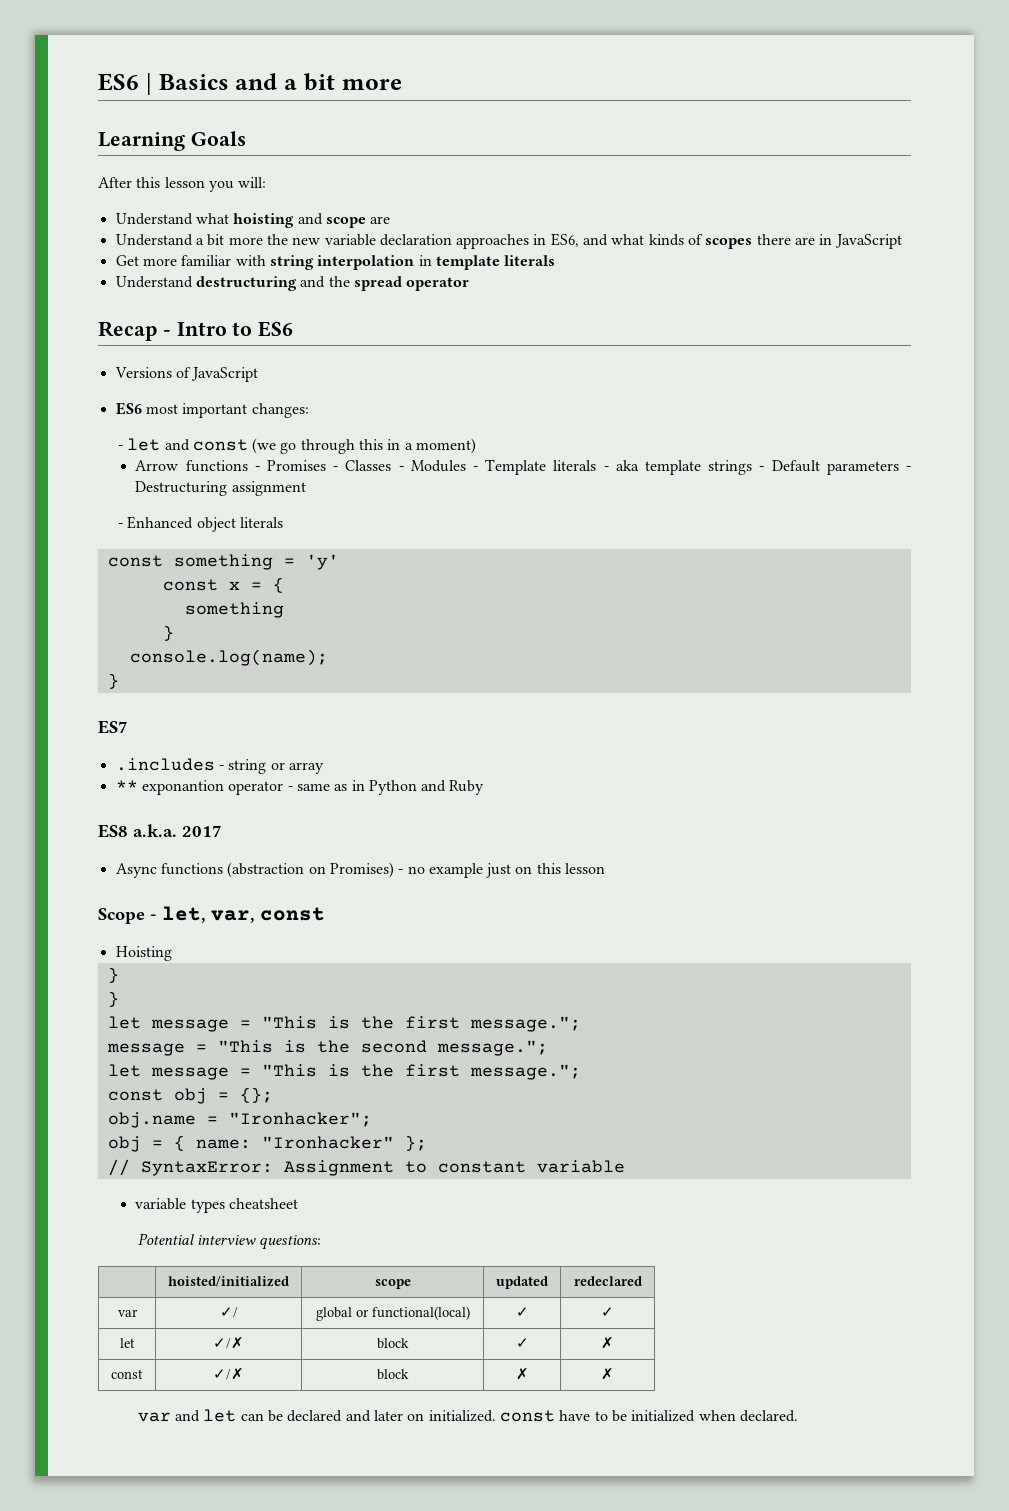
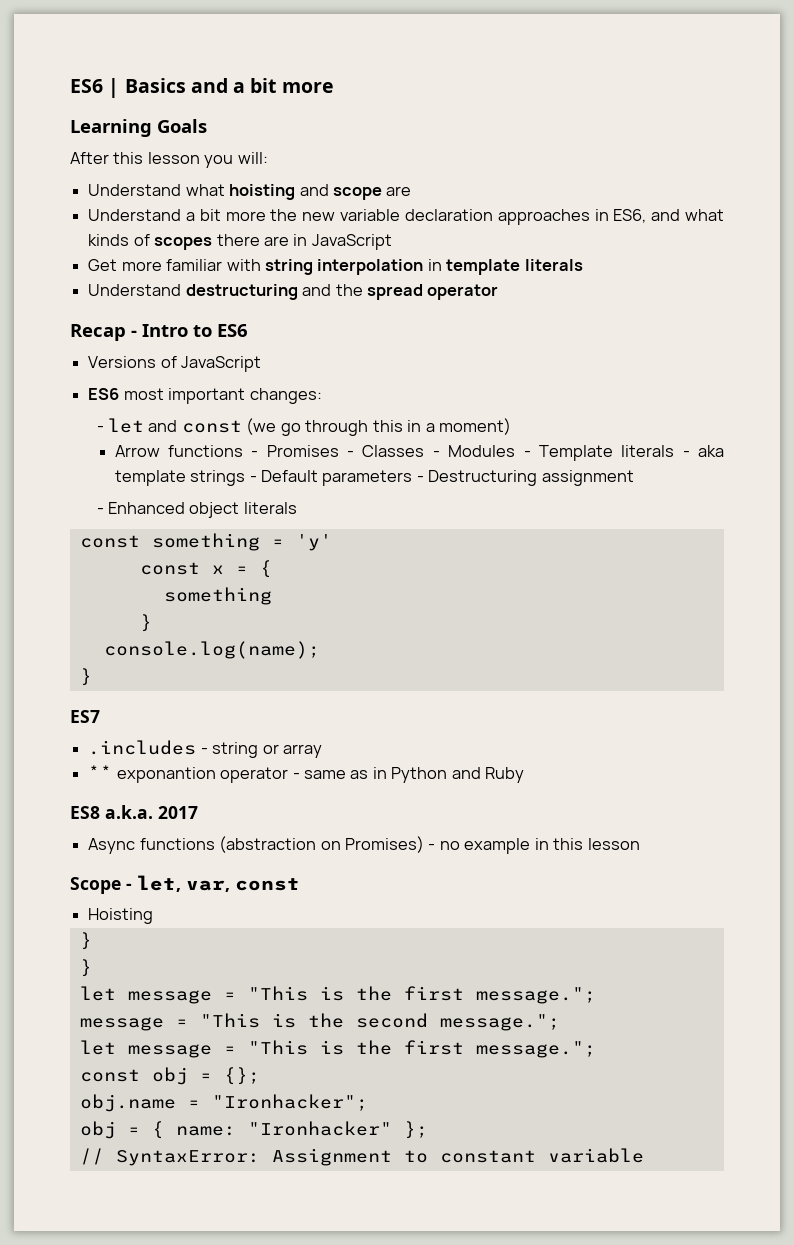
- Async functions (abstraction on Promises) - no example just on this lesson
+ Async functions (abstraction on Promises) - no example in this lesson
- variable types cheatsheet
- Potential interview questions:
- | hoisted/initialized | scope | updated | redeclared
- var | ✓/ | global or functional(local) | ✓ | ✓
- let | ✓/✗ | block | ✓ | ✗
- const | ✓/✗ | block | ✗ | ✗
- var and let can be declared and later on initialized. const have to be initialized when declared.

